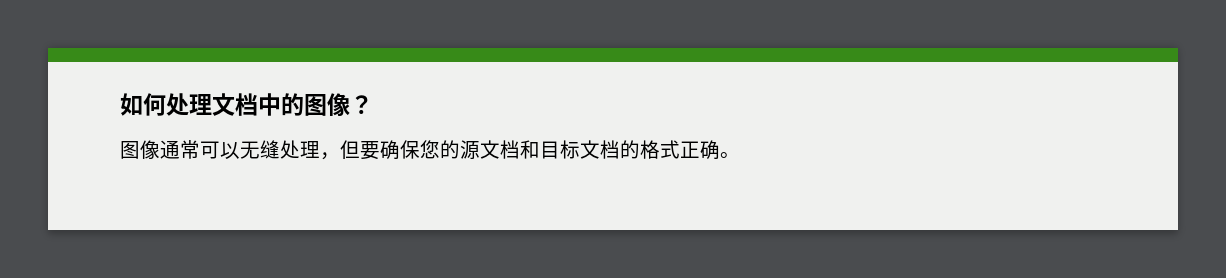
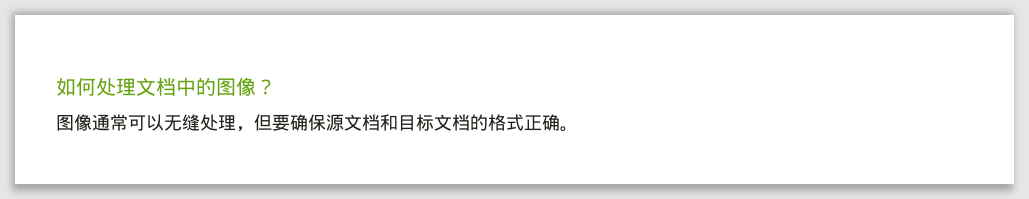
- 图像通常可以无缝处理，但要确保您的源文档和目标文档的格式正确。
+ 图像通常可以无缝处理，但要确保源文档和目标文档的格式正确。

